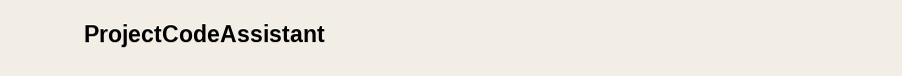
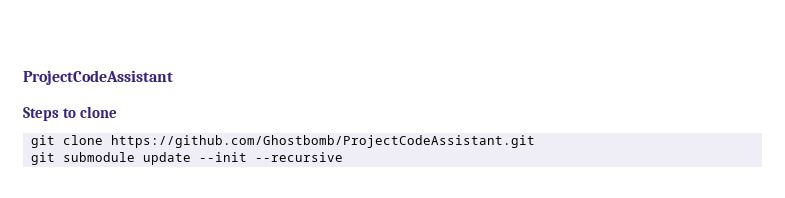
+ Steps to clone
+ git clone https://github.com/Ghostbomb/ProjectCodeAssistant.git
+ git submodule update --init --recursive

